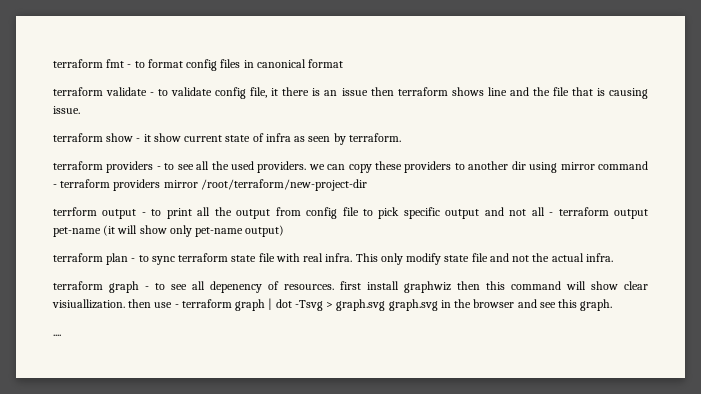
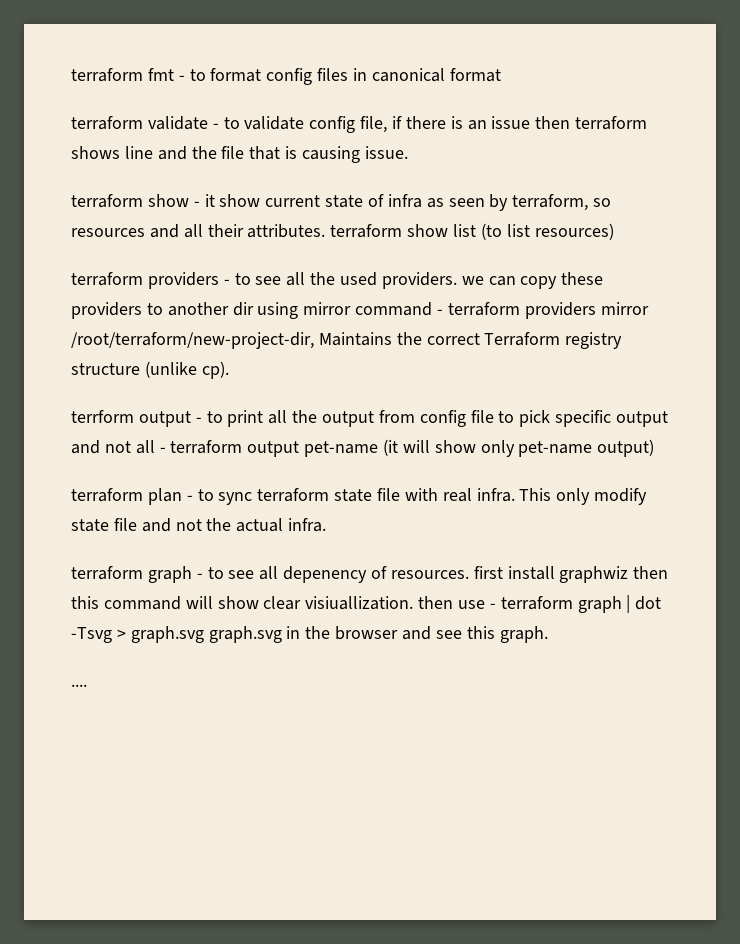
- terraform validate - to validate config file, it there is an issue then terraform shows line and the file that is causing issue.
+ terraform validate - to validate config file, if there is an issue then terraform shows line and the file that is causing issue.
- terraform show - it show current state of infra as seen by terraform.
+ terraform show - it show current state of infra as seen by terraform, so resources and all their attributes. terraform show list (to list resources)
- terraform providers - to see all the used providers. we can copy these providers to another dir using mirror command - terraform providers mirror /root/terraform/new-project-dir
+ terraform providers - to see all the used providers. we can copy these providers to another dir using mirror command - terraform providers mirror /root/terraform/new-project-dir, Maintains the correct Terraform registry structure (unlike cp).

